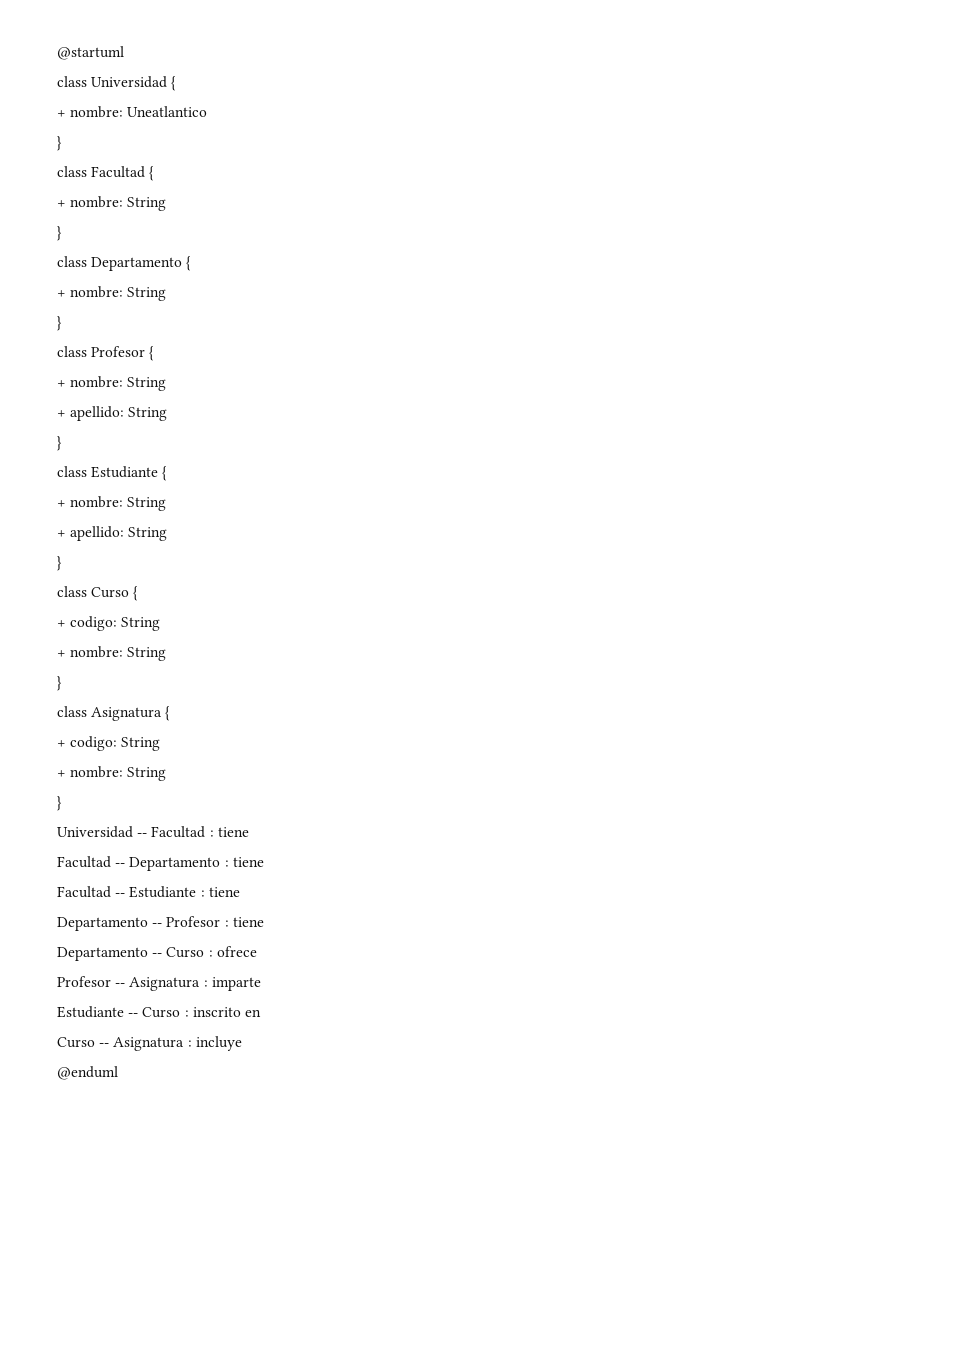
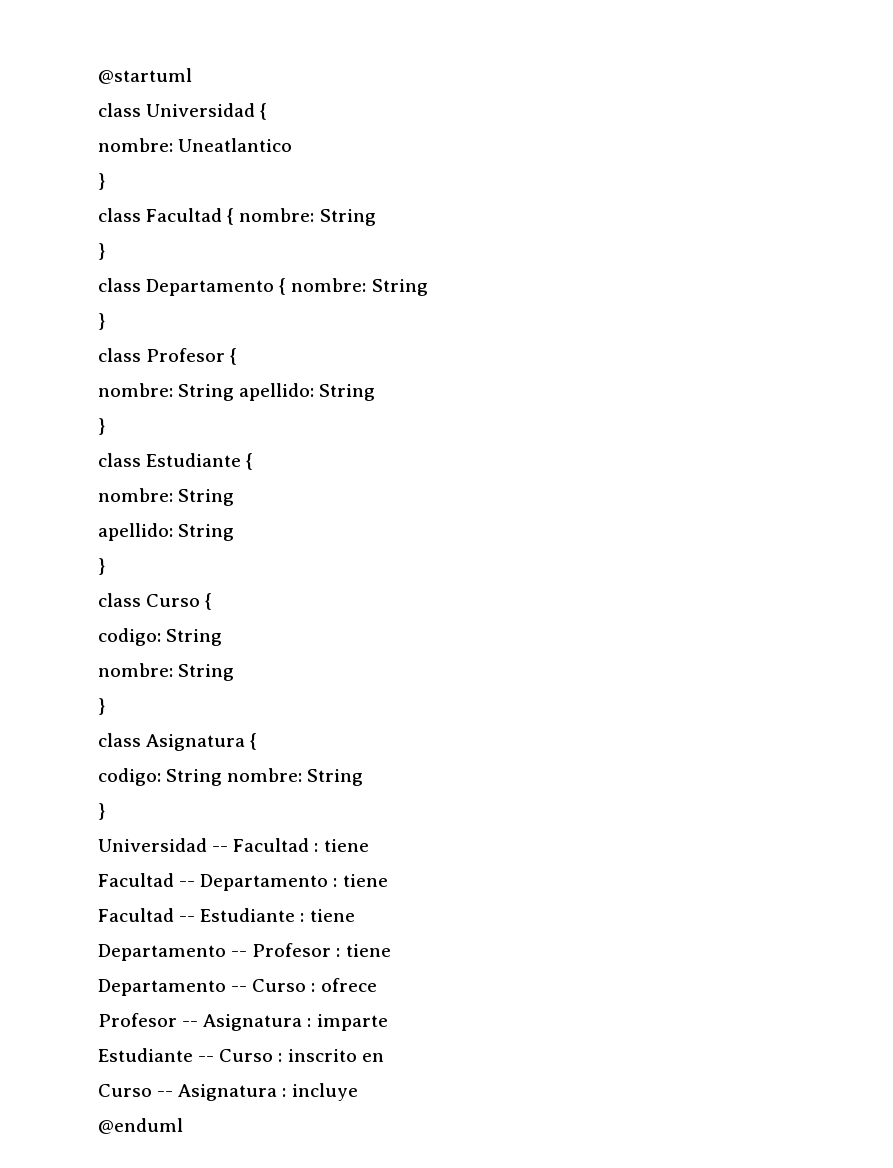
- + nombre: Uneatlantico
+ nombre: Uneatlantico
- class Facultad {
- + nombre: String
+ class Facultad { nombre: String
- class Departamento {
- + nombre: String
+ class Departamento { nombre: String
  class Profesor {
- + nombre: String
- + apellido: String
+ nombre: String apellido: String
  class Estudiante {
- + nombre: String
- + apellido: String
+ nombre: String
+ apellido: String
  class Curso {
- + codigo: String
- + nombre: String
+ codigo: String
+ nombre: String
  class Asignatura {
- + codigo: String
- + nombre: String
+ codigo: String nombre: String

